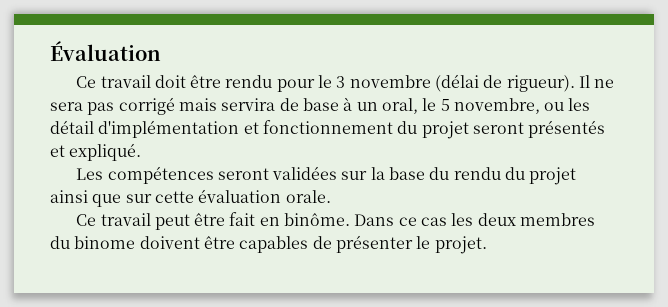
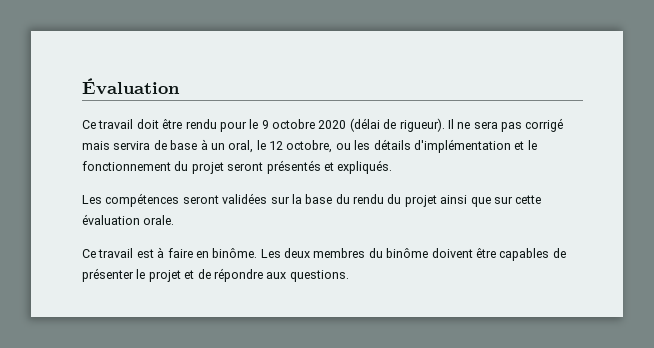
- Ce travail doit être rendu pour le 3 novembre (délai de rigueur).
+ Ce travail doit être rendu pour le 9 octobre 2020 (délai de rigueur).
- Il ne sera pas corrigé mais servira de base à un oral, le 5 novembre, ou les détail d'implémentation et fonctionnement du projet seront présentés et expliqué.
+ Il ne sera pas corrigé mais servira de base à un oral, le 12 octobre, ou les détails d'implémentation et le fonctionnement du projet seront présentés et expliqués.
- Ce travail peut être fait en binôme. Dans ce cas les deux membres du binome doivent être capables de présenter le projet.
+ Ce travail est à faire en binôme. Les deux membres du binôme doivent être capables de présenter le projet et de répondre aux questions.

